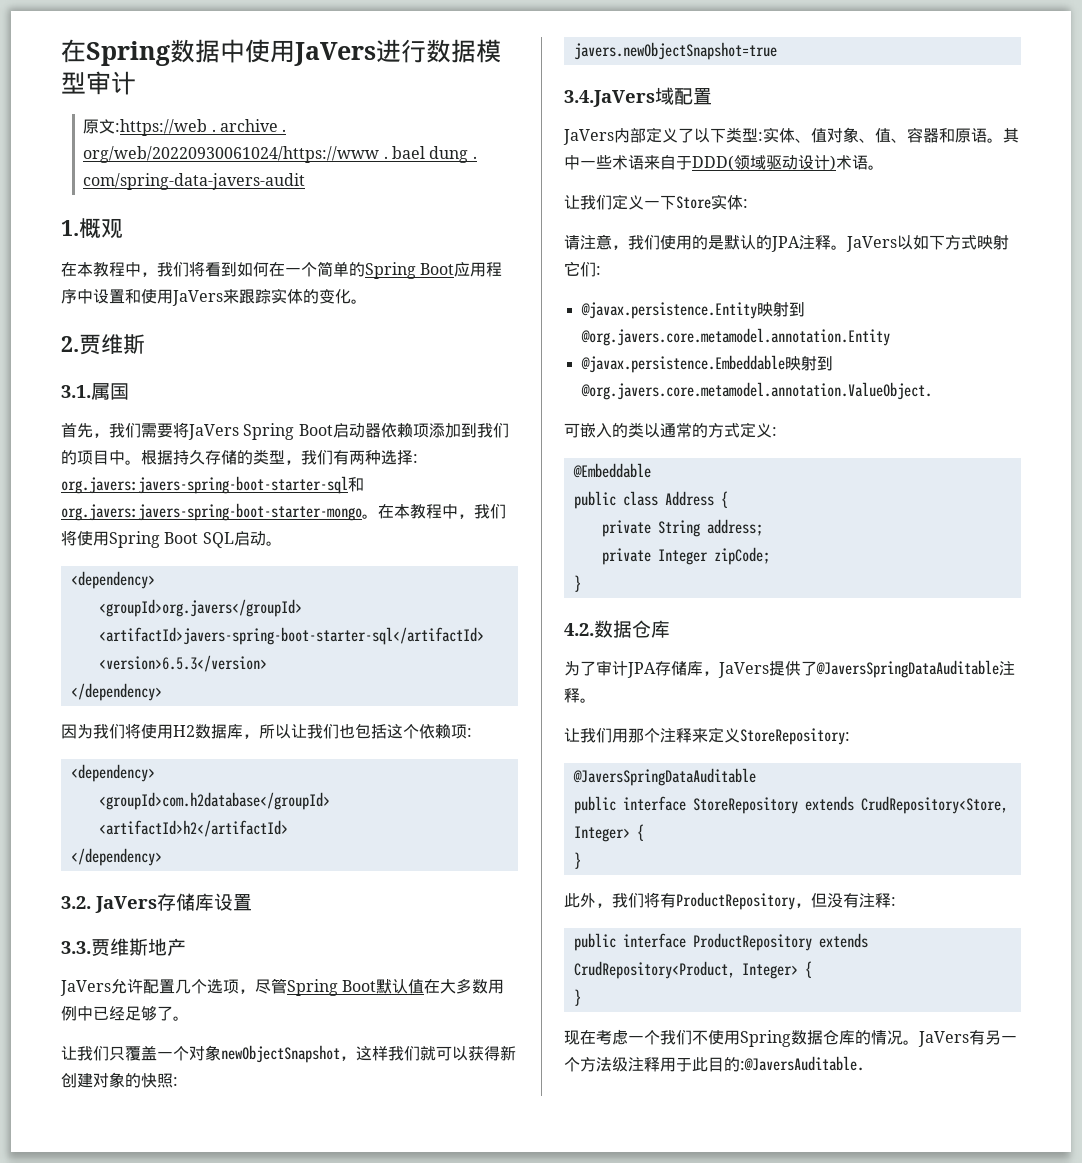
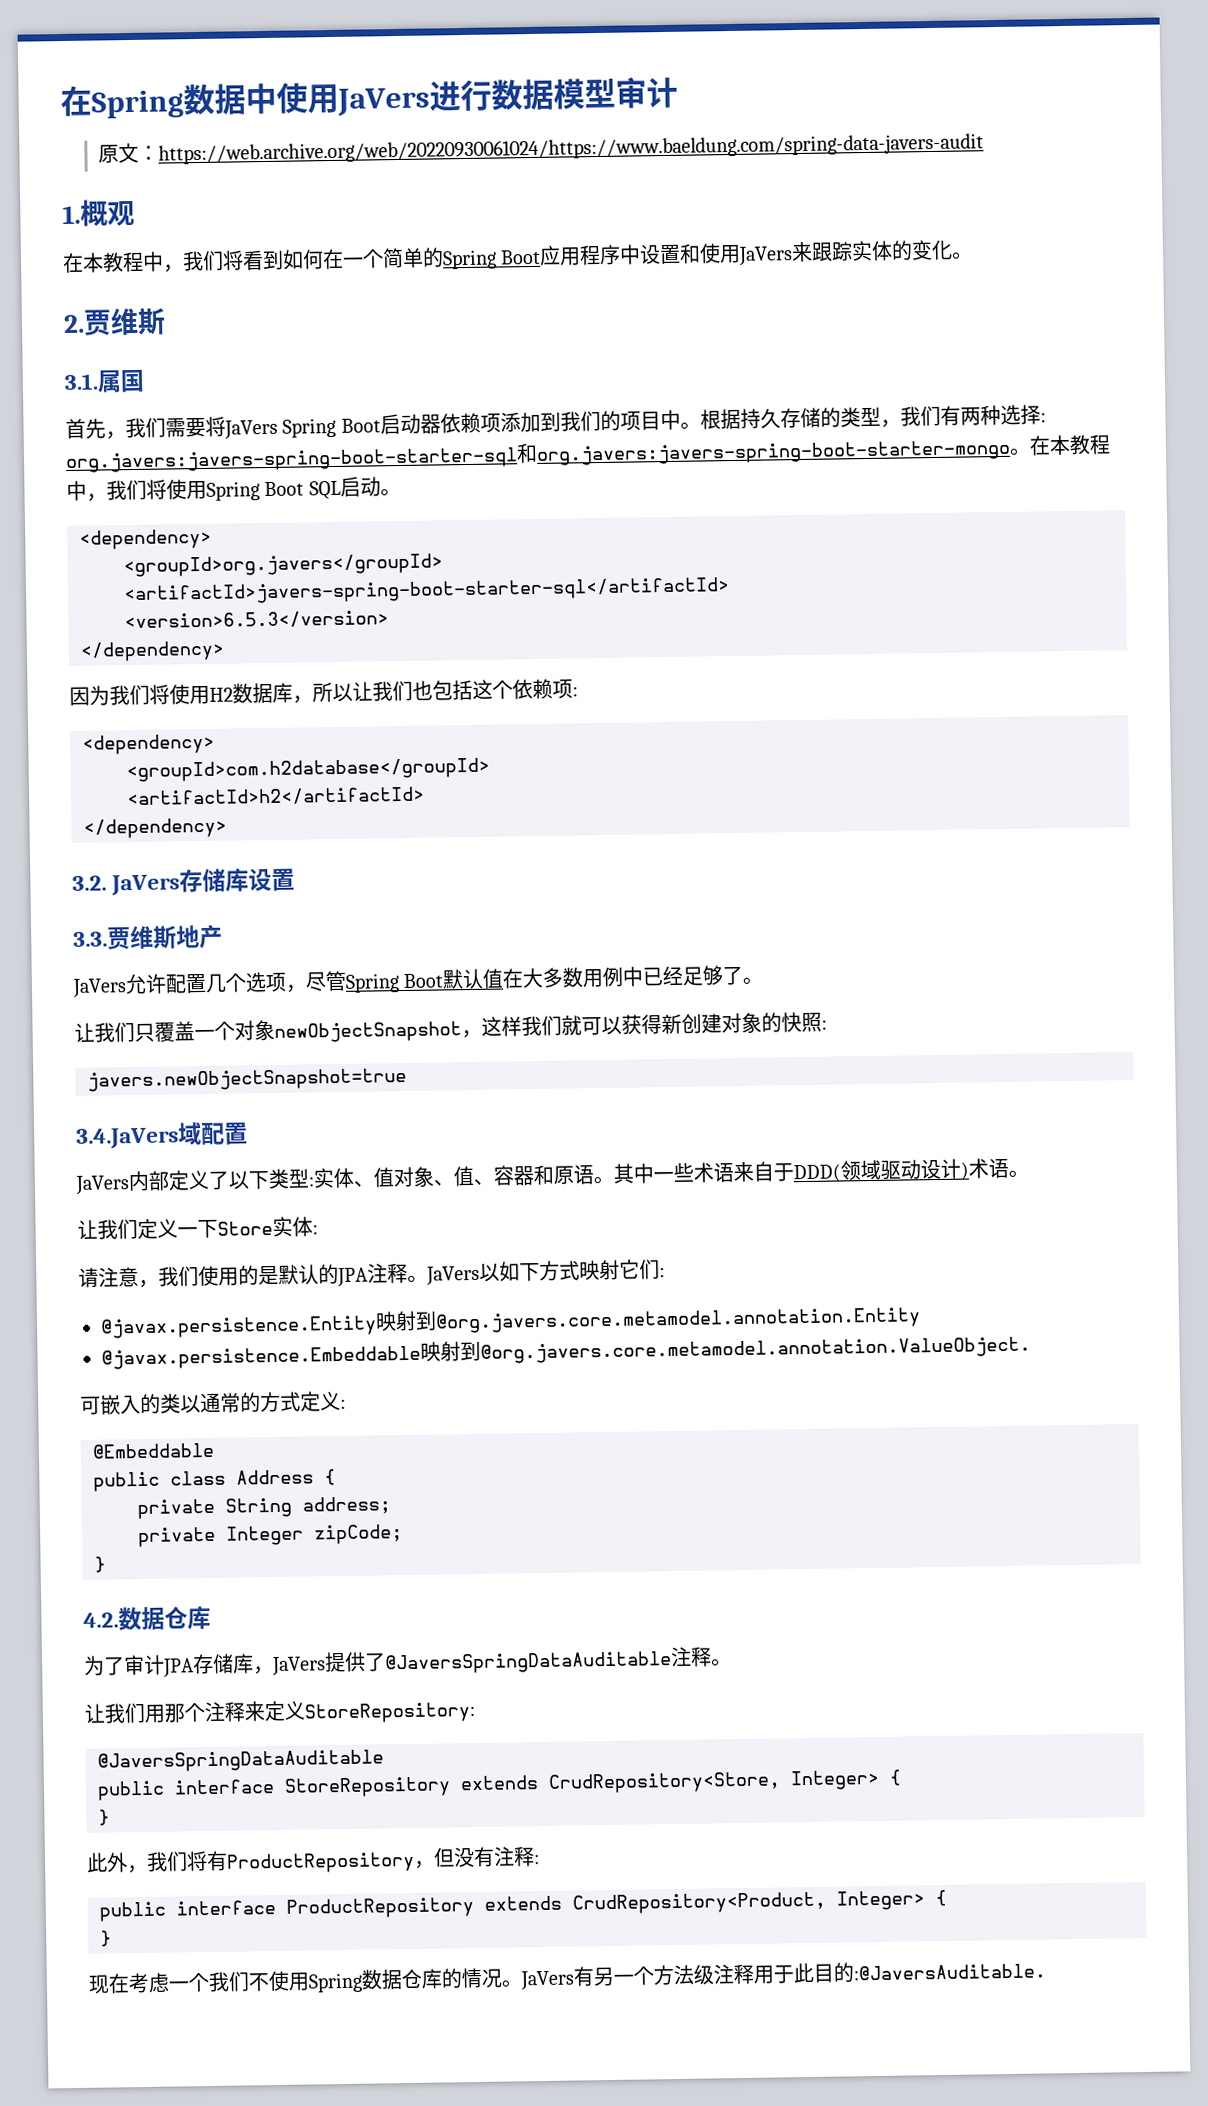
- 原文:https://web . archive . org/web/20220930061024/https://www . bael dung . com/spring-data-javers-audit
+ 原文：https://web.archive.org/web/20220930061024/https://www.baeldung.com/spring-data-javers-audit

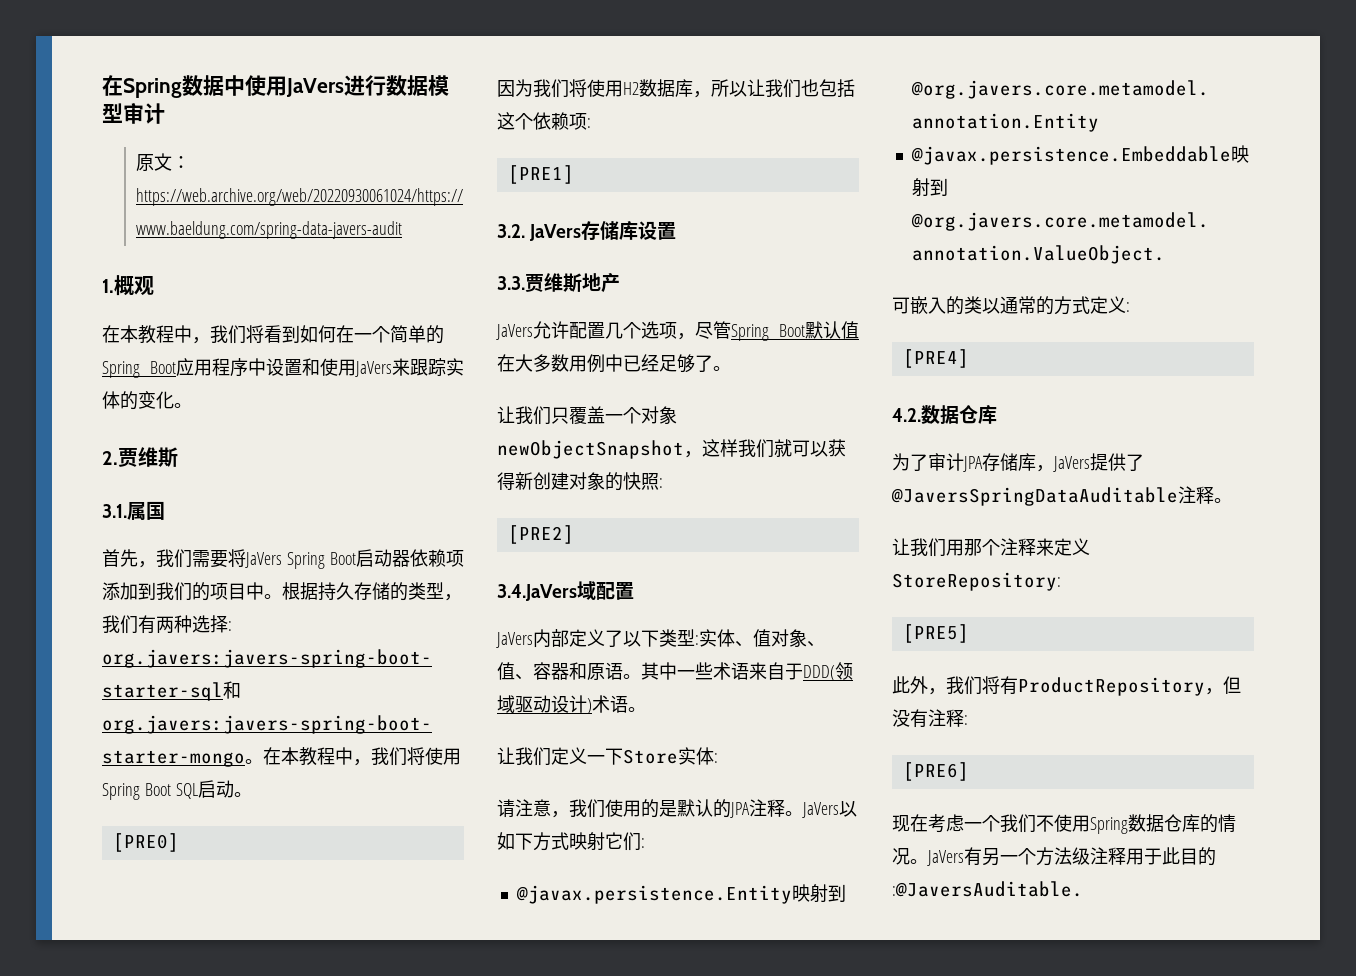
  在本教程中，我们将使用Spring Boot SQL启动。
- <dependency>
- <groupId>org.javers</groupId>
- <artifactId>javers-spring-boot-starter-sql</artifactId>
- <version>6.5.3</version>
- </dependency>
+ [PRE0]
  因为我们将使用H2数据库，所以让我们也包括这个依赖项:
- <dependency>
- <groupId>com.h2database</groupId>
- <artifactId>h2</artifactId>
- </dependency>
+ [PRE1]
- javers.newObjectSnapshot=true
+ [PRE2]
- @Embeddable
- public class Address {
- private String address;
- private Integer zipCode;
- }
+ [PRE4]
  让我们用那个注释来定义StoreRepository:
- @JaversSpringDataAuditable
- public interface StoreRepository extends CrudRepository<Store, Integer> {
- }
+ [PRE5]
- public interface ProductRepository extends CrudRepository<Product, Integer> {
- }
+ [PRE6]

